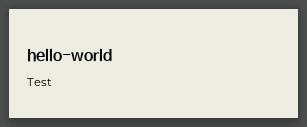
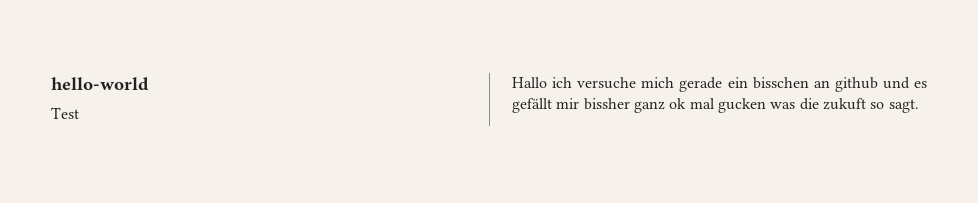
+ Hallo ich versuche mich gerade ein bisschen an github und es gefällt mir bissher ganz ok mal gucken was die zukuft so sagt.

